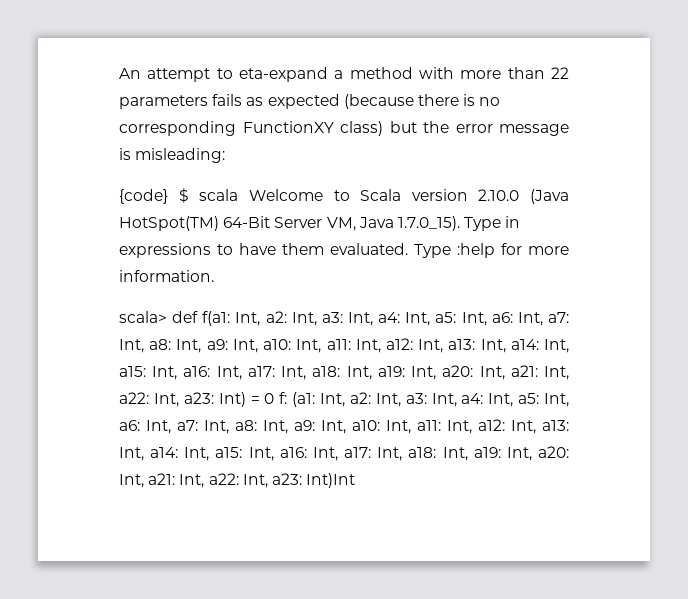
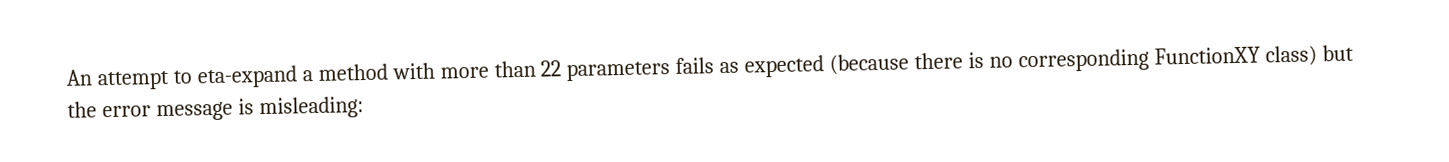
- {code} $ scala Welcome to Scala version 2.10.0 (Java HotSpot(TM) 64-Bit Server VM, Java 1.7.0_15). Type in expressions to have them evaluated. Type :help for more information.
- scala> def f(a1: Int, a2: Int, a3: Int, a4: Int, a5: Int, a6: Int, a7: Int, a8: Int, a9: Int, a10: Int, a11: Int, a12: Int, a13: Int, a14: Int, a15: Int, a16: Int, a17: Int, a18: Int, a19: Int, a20: Int, a21: Int, a22: Int, a23: Int) = 0 f: (a1: Int, a2: Int, a3: Int, a4: Int, a5: Int, a6: Int, a7: Int, a8: Int, a9: Int, a10: Int, a11: Int, a12: Int, a13: Int, a14: Int, a15: Int, a16: Int, a17: Int, a18: Int, a19: Int, a20: Int, a21: Int, a22: Int, a23: Int)Int

